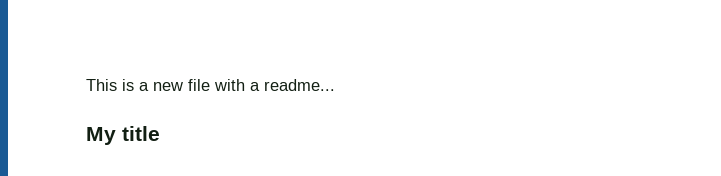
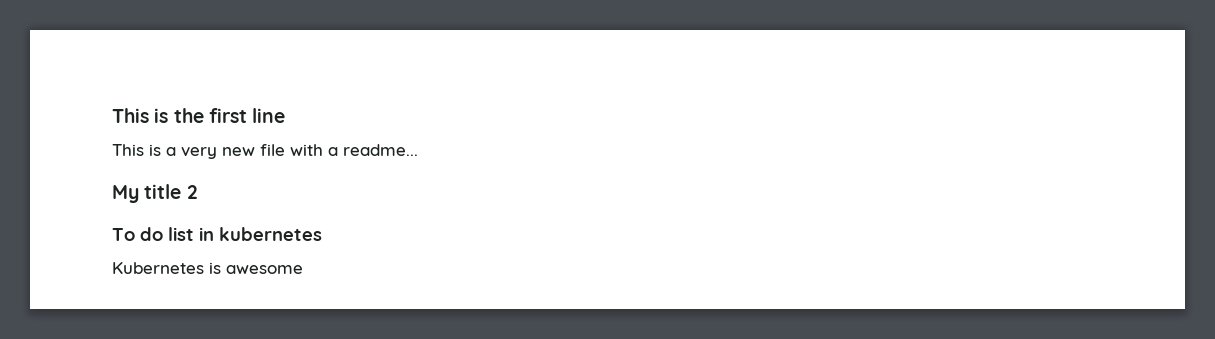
- This is a new file with a readme...
+ This is the first line
+ This is a very new file with a readme...
- My title
+ My title 2
+ To do list in kubernetes
+ Kubernetes is awesome

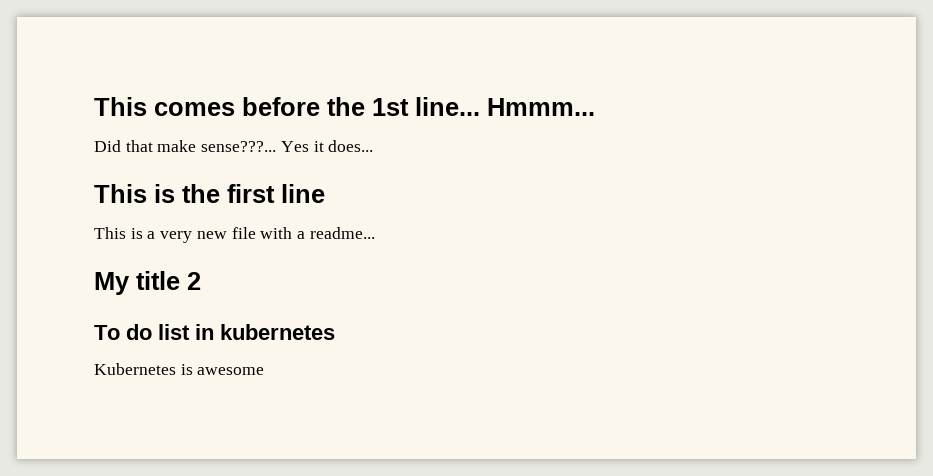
+ This comes before the 1st line... Hmmm...
+ Did that make sense???... Yes it does...

